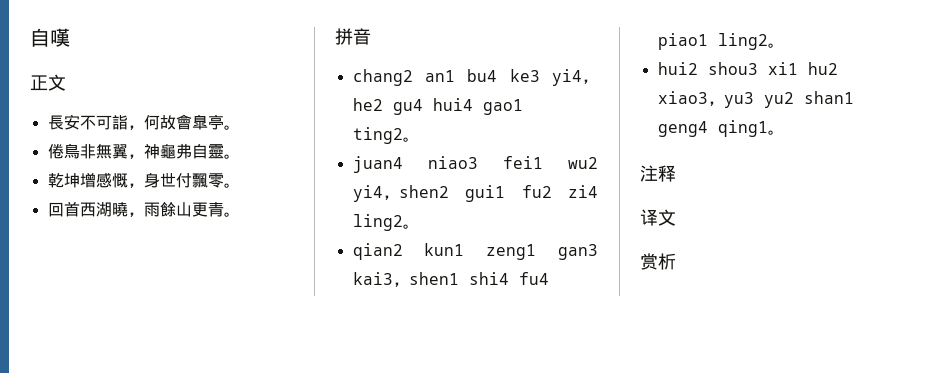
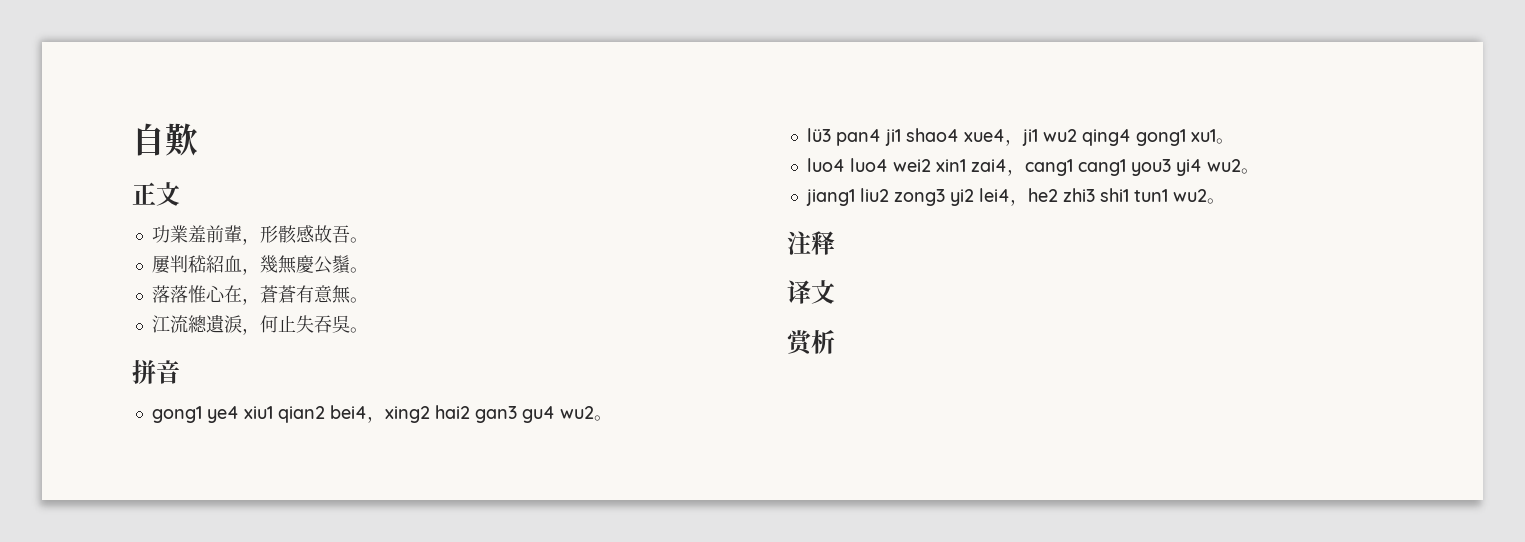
- 自嘆
+ 自歎
- 長安不可詣，何故會臯亭。
- 倦鳥非無翼，神龜弗自靈。
- 乾坤增感慨，身世付飄零。
- 回首西湖曉，雨餘山更青。
+ 功業羞前輩，形骸感故吾。
+ 屢判嵇紹血，幾無慶公鬚。
+ 落落惟心在，蒼蒼有意無。
+ 江流總遺淚，何止失吞吳。
  拼音
- chang2 an1 bu4 ke3 yi4，he2 gu4 hui4 gao1 ting2。
- juan4 niao3 fei1 wu2 yi4，shen2 gui1 fu2 zi4 ling2。
- qian2 kun1 zeng1 gan3 kai3，shen1 shi4 fu4 piao1 ling2。
- hui2 shou3 xi1 hu2 xiao3，yu3 yu2 shan1 geng4 qing1。
+ gong1 ye4 xiu1 qian2 bei4，xing2 hai2 gan3 gu4 wu2。
+ lü3 pan4 ji1 shao4 xue4，ji1 wu2 qing4 gong1 xu1。
+ luo4 luo4 wei2 xin1 zai4，cang1 cang1 you3 yi4 wu2。
+ jiang1 liu2 zong3 yi2 lei4，he2 zhi3 shi1 tun1 wu2。

